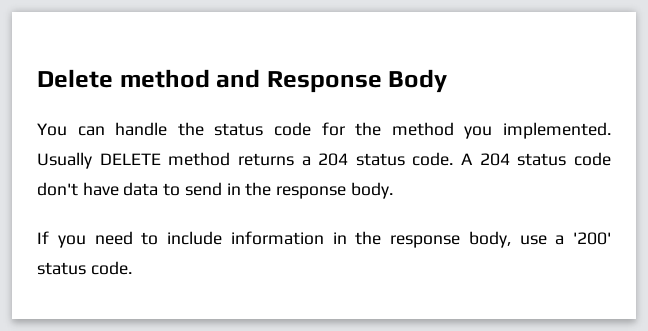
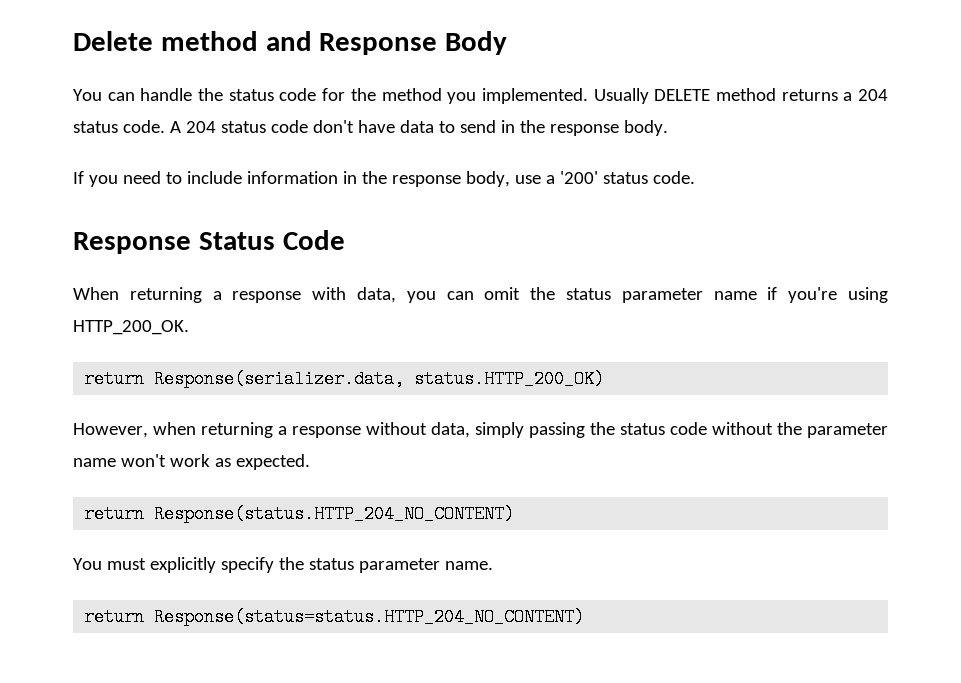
+ Response Status Code
+ When returning a response with data, you can omit the status parameter name if you're using HTTP_200_OK.
+ return Response(serializer.data, status.HTTP_200_OK)
+ However, when returning a response without data, simply passing the status code without the parameter name won't work as expected.
+ return Response(status.HTTP_204_NO_CONTENT)
+ You must explicitly specify the status parameter name.
+ return Response(status=status.HTTP_204_NO_CONTENT)

